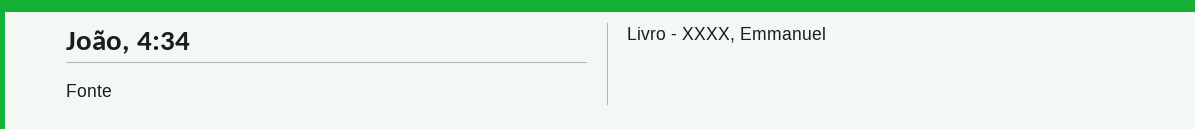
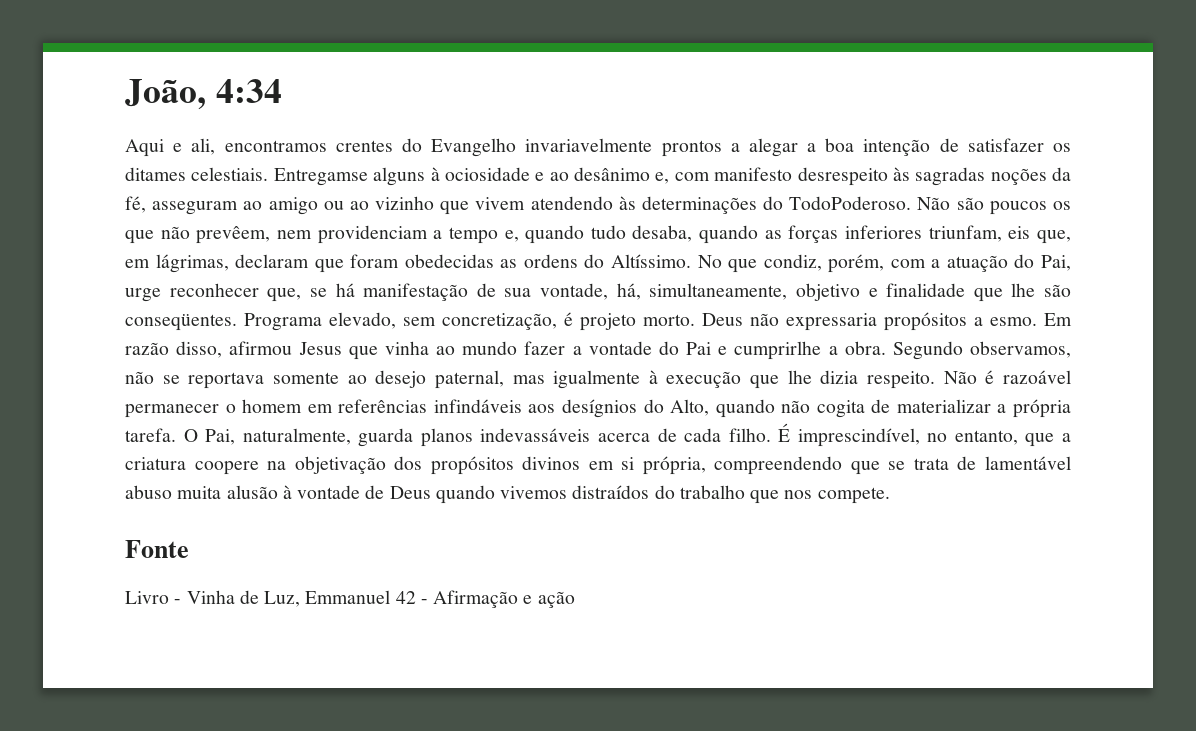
+ Aqui e ali, encontramos crentes do Evangelho invariavelmente prontos a alegar a boa intenção de satisfazer os ditames celestiais. Entregamse alguns à ociosidade e ao desânimo e, com manifesto desrespeito às sagradas noções da fé, asseguram ao amigo ou ao vizinho que vivem atendendo às determinações do TodoPoderoso. Não são poucos os que não prevêem, nem providenciam a tempo e, quando tudo desaba, quando as forças inferiores triunfam, eis que, em lágrimas, declaram que foram obedecidas as ordens do Altíssimo. No que condiz, porém, com a atuação do Pai, urge reconhecer que, se há manifestação de sua vontade, há, simultaneamente, objetivo e finalidade que lhe são conseqüentes. Programa elevado, sem concretização, é projeto morto. Deus não expressaria propósitos a esmo. Em razão disso, afirmou Jesus que vinha ao mundo fazer a vontade do Pai e cumprirlhe a obra. Segundo observamos, não se reportava somente ao desejo paternal, mas igualmente à execução que lhe dizia respeito. Não é razoável permanecer o homem em referências infindáveis aos desígnios do Alto, quando não cogita de materializar a própria tarefa. O Pai, naturalmente, guarda planos indevassáveis acerca de cada filho. É imprescindível, no entanto, que a criatura coopere na objetivação dos propósitos divinos em si própria, compreendendo que se trata de lamentável abuso muita alusão à vontade de Deus quando vivemos distraídos do trabalho que nos compete.
  Fonte
- Livro - XXXX, Emmanuel
+ Livro - Vinha de Luz, Emmanuel 42 - Afirmação e ação

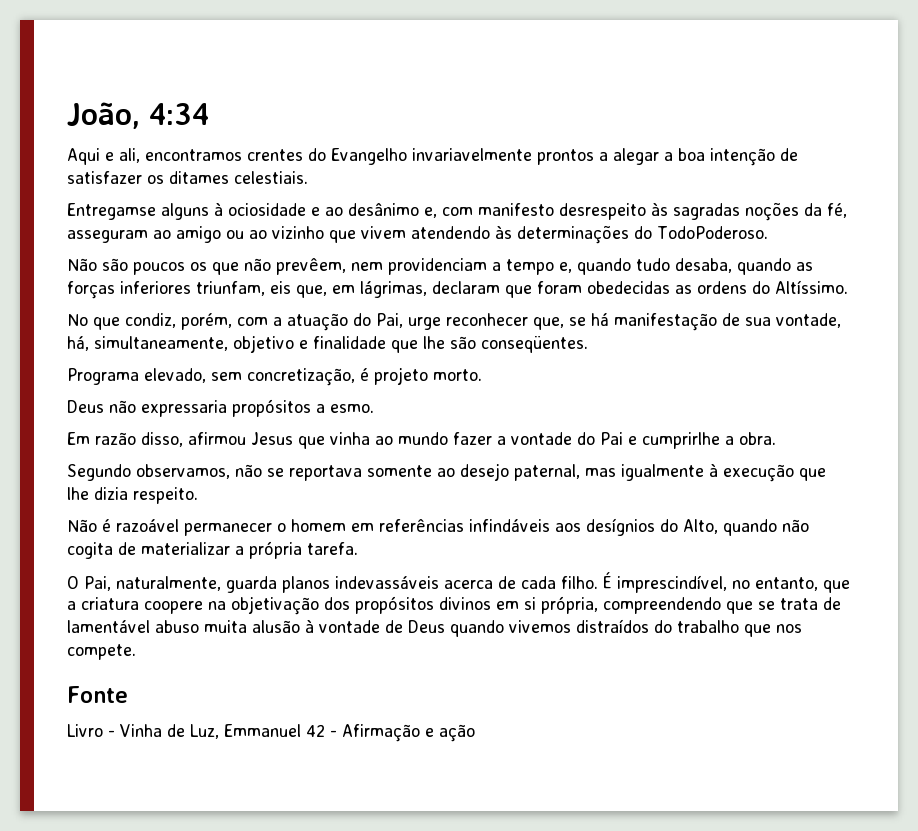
- Aqui e ali, encontramos crentes do Evangelho invariavelmente prontos a alegar a boa intenção de satisfazer os ditames celestiais. Entregamse alguns à ociosidade e ao desânimo e, com manifesto desrespeito às sagradas noções da fé, asseguram ao amigo ou ao vizinho que vivem atendendo às determinações do TodoPoderoso. Não são poucos os que não prevêem, nem providenciam a tempo e, quando tudo desaba, quando as forças inferiores triunfam, eis que, em lágrimas, declaram que foram obedecidas as ordens do Altíssimo. No que condiz, porém, com a atuação do Pai, urge reconhecer que, se há manifestação de sua vontade, há, simultaneamente, objetivo e finalidade que lhe são conseqüentes. Programa elevado, sem concretização, é projeto morto. Deus não expressaria propósitos a esmo. Em razão disso, afirmou Jesus que vinha ao mundo fazer a vontade do Pai e cumprirlhe a obra. Segundo observamos, não se reportava somente ao desejo paternal, mas igualmente à execução que lhe dizia respeito. Não é razoável permanecer o homem em referências infindáveis aos desígnios do Alto, quando não cogita de materializar a própria tarefa. O Pai, naturalmente, guarda planos indevassáveis acerca de cada filho.
+ Aqui e ali, encontramos crentes do Evangelho invariavelmente prontos a alegar a boa intenção de satisfazer os ditames celestiais.
+ Entregamse alguns à ociosidade e ao desânimo e, com manifesto desrespeito às sagradas noções da fé, asseguram ao amigo ou ao vizinho que vivem atendendo às determinações do TodoPoderoso.
+ Não são poucos os que não prevêem, nem providenciam a tempo e, quando tudo desaba, quando as forças inferiores triunfam, eis que, em lágrimas, declaram que foram obedecidas as ordens do Altíssimo.
+ No que condiz, porém, com a atuação do Pai, urge reconhecer que, se há manifestação de sua vontade, há, simultaneamente, objetivo e finalidade que lhe são conseqüentes.
+ Programa elevado, sem concretização, é projeto morto.
+ Deus não expressaria propósitos a esmo.
+ Em razão disso, afirmou Jesus que vinha ao mundo fazer a vontade do Pai e cumprirlhe a obra.
+ Segundo observamos, não se reportava somente ao desejo paternal, mas igualmente à execução que lhe dizia respeito.
+ Não é razoável permanecer o homem em referências infindáveis aos desígnios do Alto, quando não cogita de materializar a própria tarefa.
+ O Pai, naturalmente, guarda planos indevassáveis acerca de cada filho.

